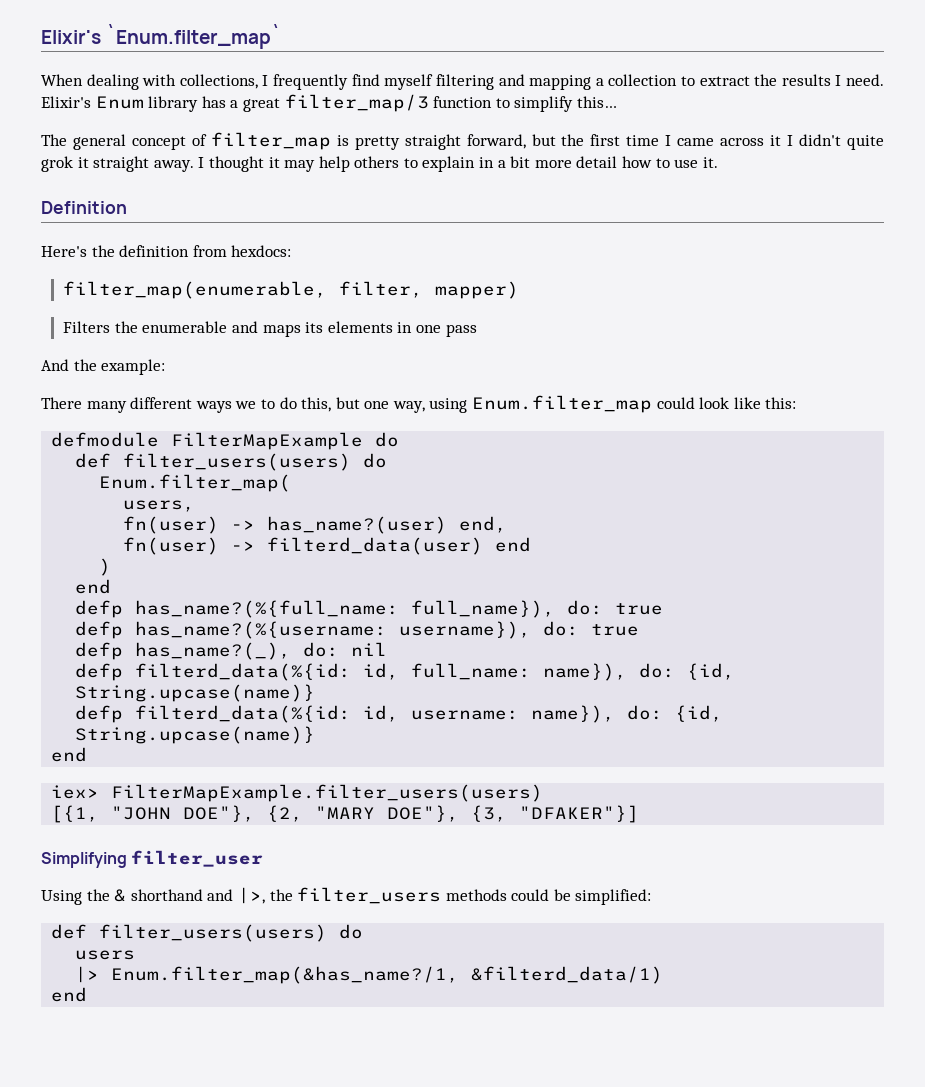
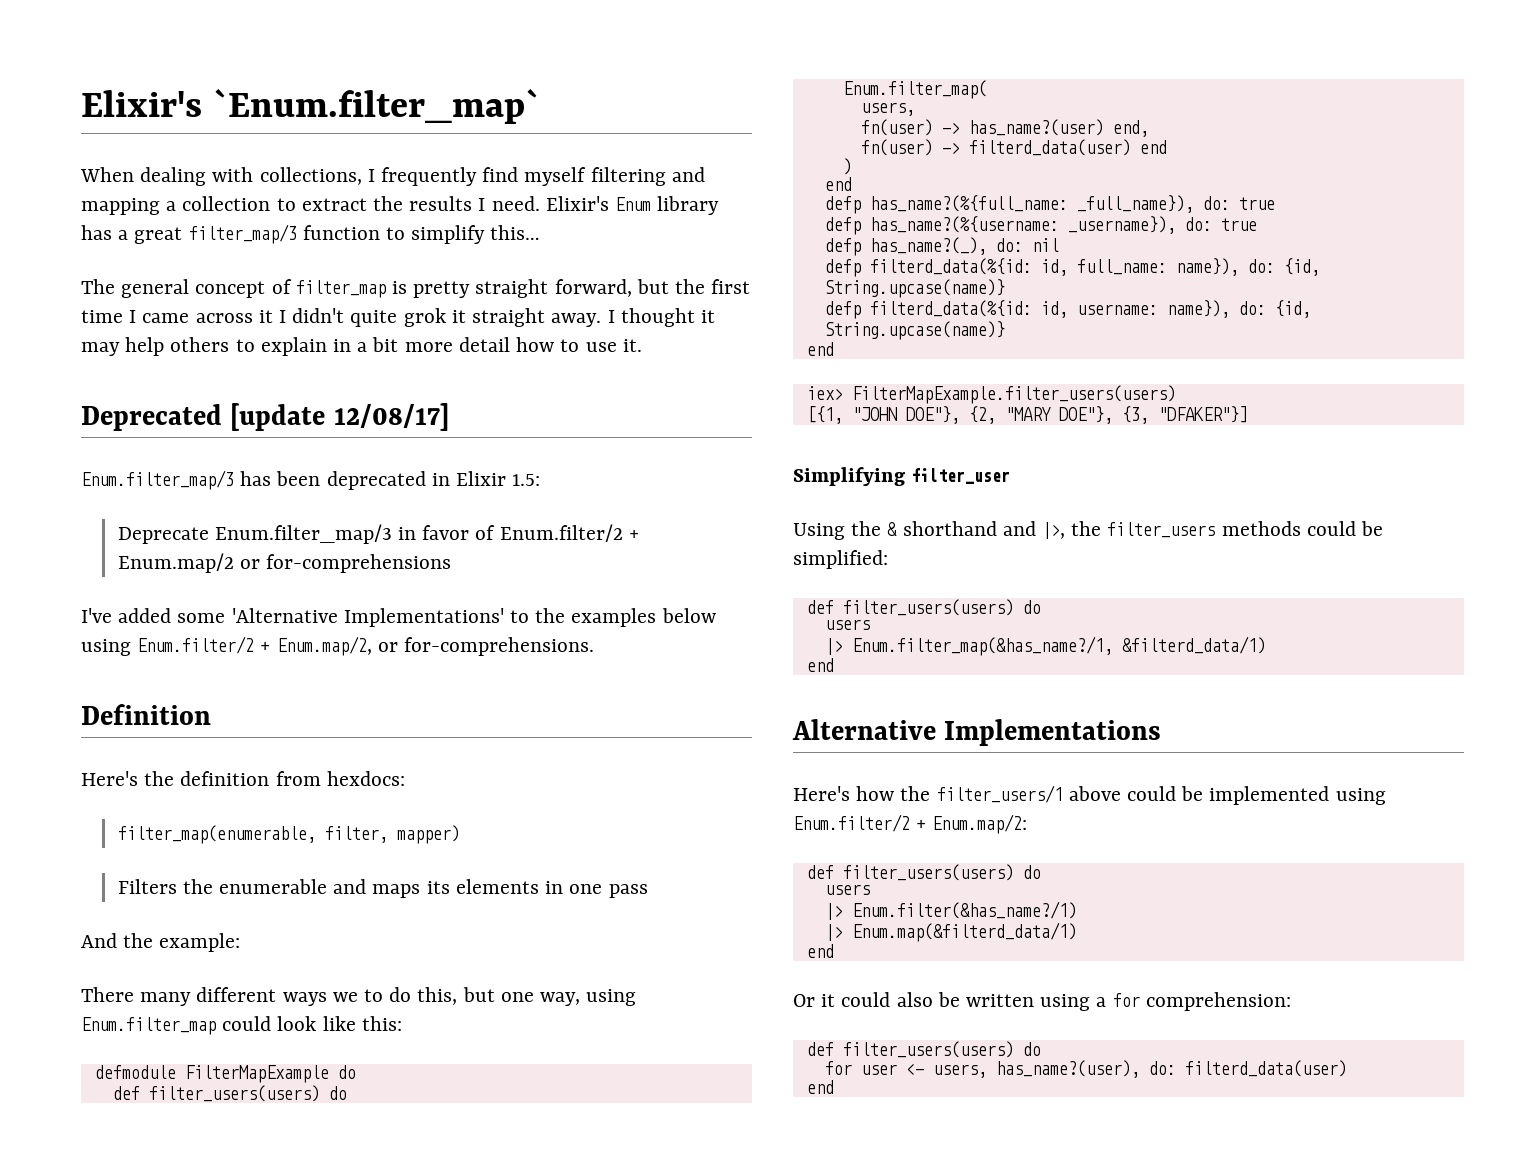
+ Deprecated [update 12/08/17]
+ Enum.filter_map/3 has been deprecated in Elixir 1.5:
+ Deprecate Enum.filter_map/3 in favor of Enum.filter/2 + Enum.map/2 or for-comprehensions
+ I've added some 'Alternative Implementations' to the examples below using Enum.filter/2 + Enum.map/2, or for-comprehensions.
- defp has_name?(%{full_name: full_name}), do: true
+ defp has_name?(%{full_name: _full_name}), do: true
- defp has_name?(%{username: username}), do: true
+ defp has_name?(%{username: _username}), do: true
+ Alternative Implementations
+ Here's how the filter_users/1 above could be implemented using Enum.filter/2 + Enum.map/2:
+ def filter_users(users) do
+ users
+ |> Enum.filter(&has_name?/1)
+ |> Enum.map(&filterd_data/1)
+ end
+ Or it could also be written using a for comprehension:
+ def filter_users(users) do
+ for user <- users, has_name?(user), do: filterd_data(user)
+ end

